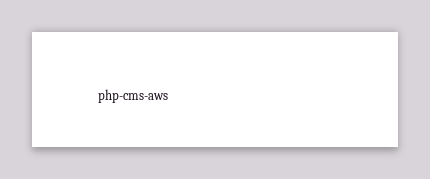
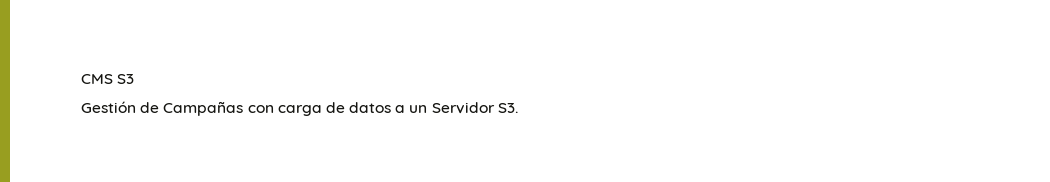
- php-cms-aws
+ CMS S3
+ Gestión de Campañas con carga de datos a un Servidor S3.

